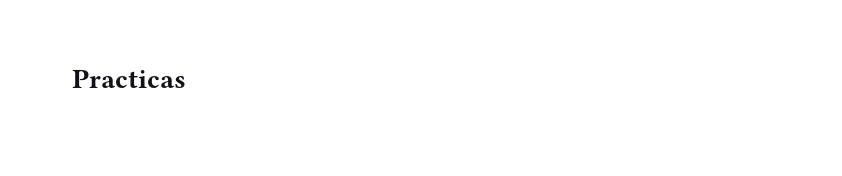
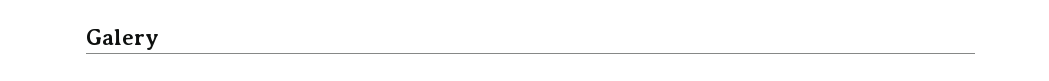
- Practicas
+ Galery

